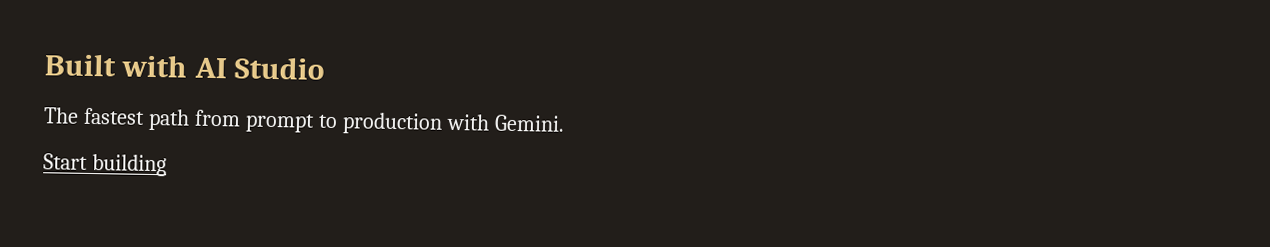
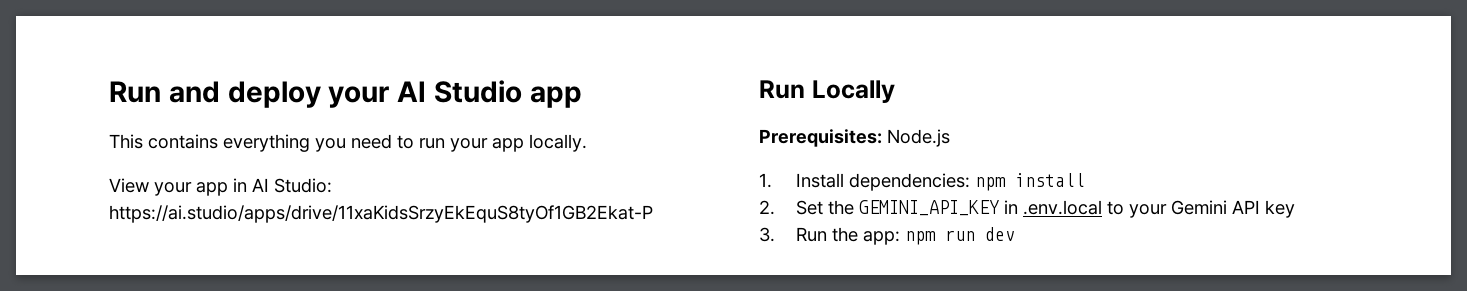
- Built with AI Studio
- The fastest path from prompt to production with Gemini.
- Start building
+ Run and deploy your AI Studio app
+ This contains everything you need to run your app locally.
+ View your app in AI Studio: https://ai.studio/apps/drive/11xaKidsSrzyEkEquS8tyOf1GB2Ekat-P
+ Run Locally
+ Prerequisites: Node.js
+ 1. Install dependencies: npm install
+ 2. Set the GEMINI_API_KEY in .env.local to your Gemini API key
+ 3. Run the app: npm run dev

